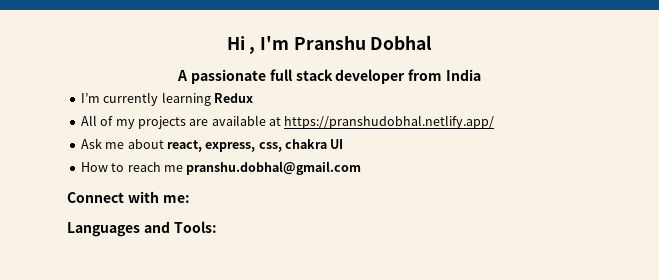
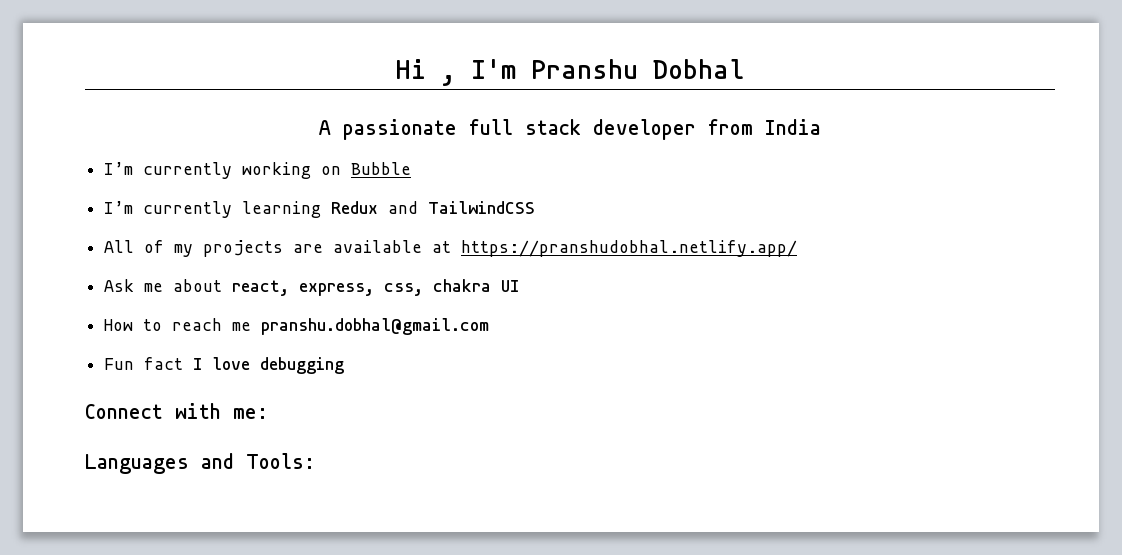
+ I’m currently working on Bubble
- I’m currently learning Redux
+ I’m currently learning Redux and TailwindCSS
+ Fun fact I love debugging

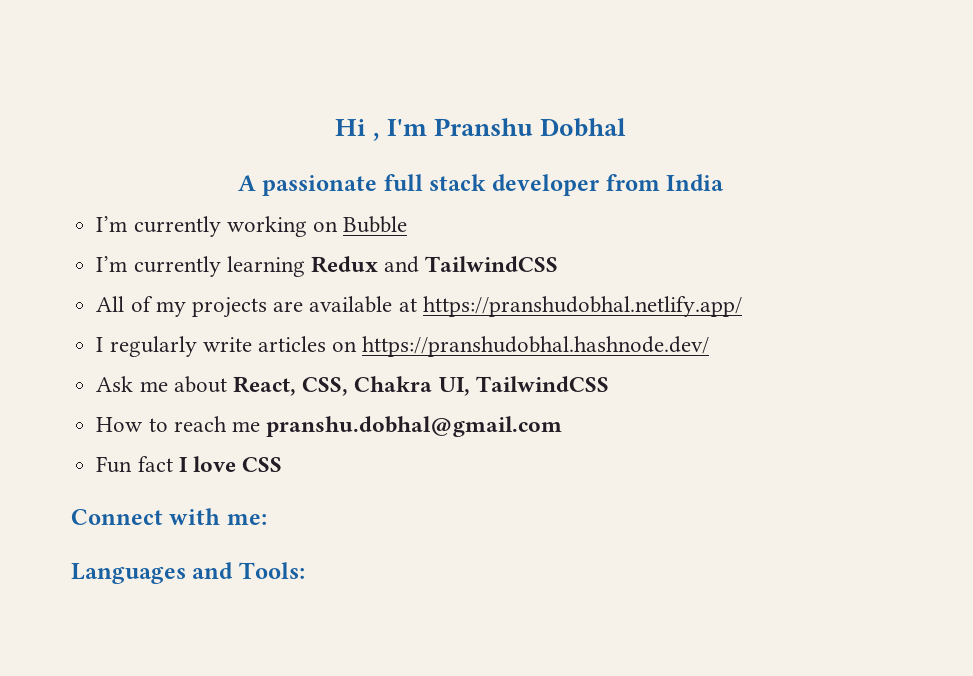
- Ask me about react, express, css, chakra UI
+ I regularly write articles on https://pranshudobhal.hashnode.dev/
+ Ask me about React, CSS, Chakra UI, TailwindCSS
- Fun fact I love debugging
+ Fun fact I love CSS

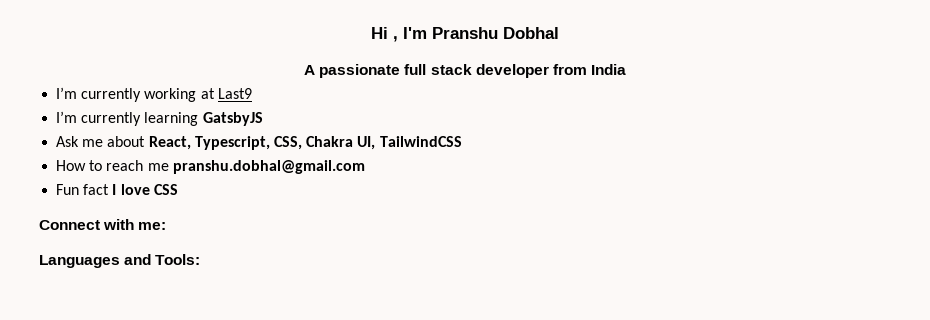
- I’m currently working on Bubble
+ I’m currently working at Last9
- I’m currently learning Redux and TailwindCSS
- All of my projects are available at https://pranshudobhal.netlify.app/
- I regularly write articles on https://pranshudobhal.hashnode.dev/
+ I’m currently learning GatsbyJS
- Ask me about React, CSS, Chakra UI, TailwindCSS
+ Ask me about React, Typescript, CSS, Chakra UI, TailwindCSS

